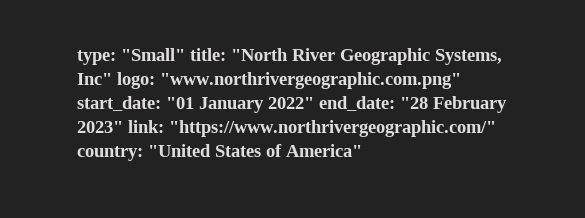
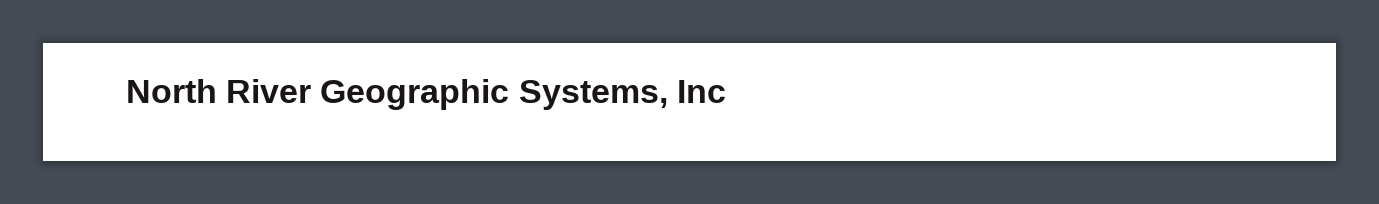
- type: "Small" title: "North River Geographic Systems, Inc" logo: "www.northrivergeographic.com.png" start_date: "01 January 2022" end_date: "28 February 2023" link: "https://www.northrivergeographic.com/" country: "United States of America"
+ North River Geographic Systems, Inc

